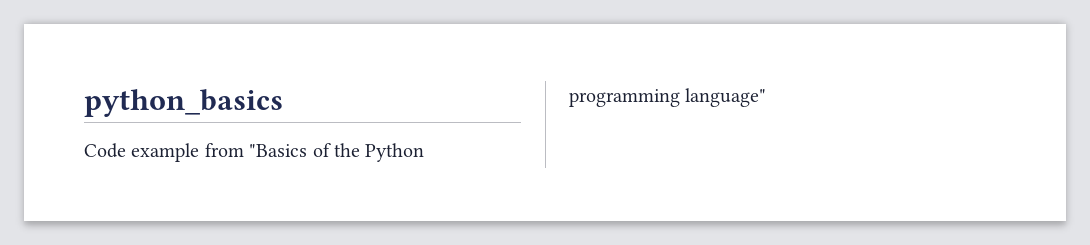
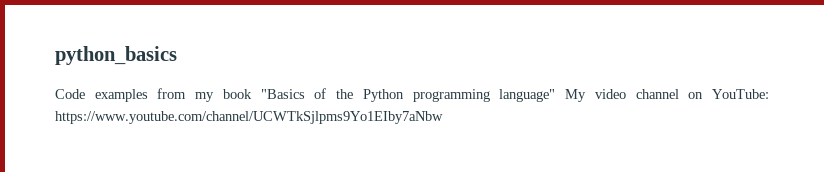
- Code example from "Basics of the Python programming language"
+ Code examples from my book "Basics of the Python programming language" My video channel on YouTube: https://www.youtube.com/channel/UCWTkSjlpms9Yo1EIby7aNbw

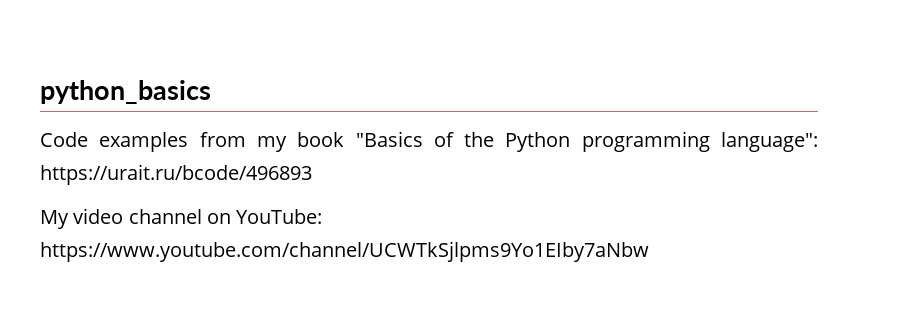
- Code examples from my book "Basics of the Python programming language" My video channel on YouTube: https://www.youtube.com/channel/UCWTkSjlpms9Yo1EIby7aNbw
+ Code examples from my book "Basics of the Python programming language": https://urait.ru/bcode/496893
+ My video channel on YouTube: https://www.youtube.com/channel/UCWTkSjlpms9Yo1EIby7aNbw

